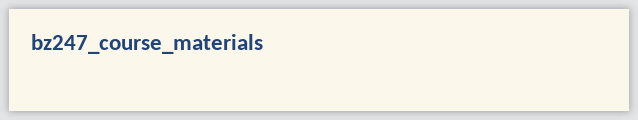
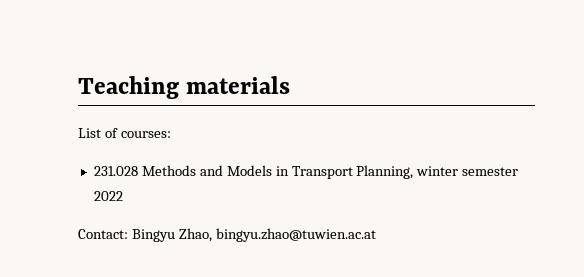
- bz247_course_materials
+ Teaching materials
+ List of courses:
+ 231.028 Methods and Models in Transport Planning, winter semester 2022
+ Contact: Bingyu Zhao, bingyu.zhao@tuwien.ac.at

